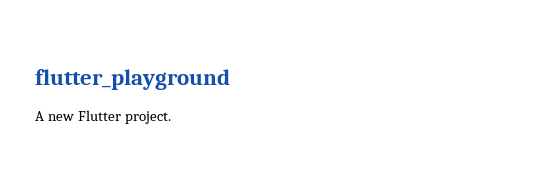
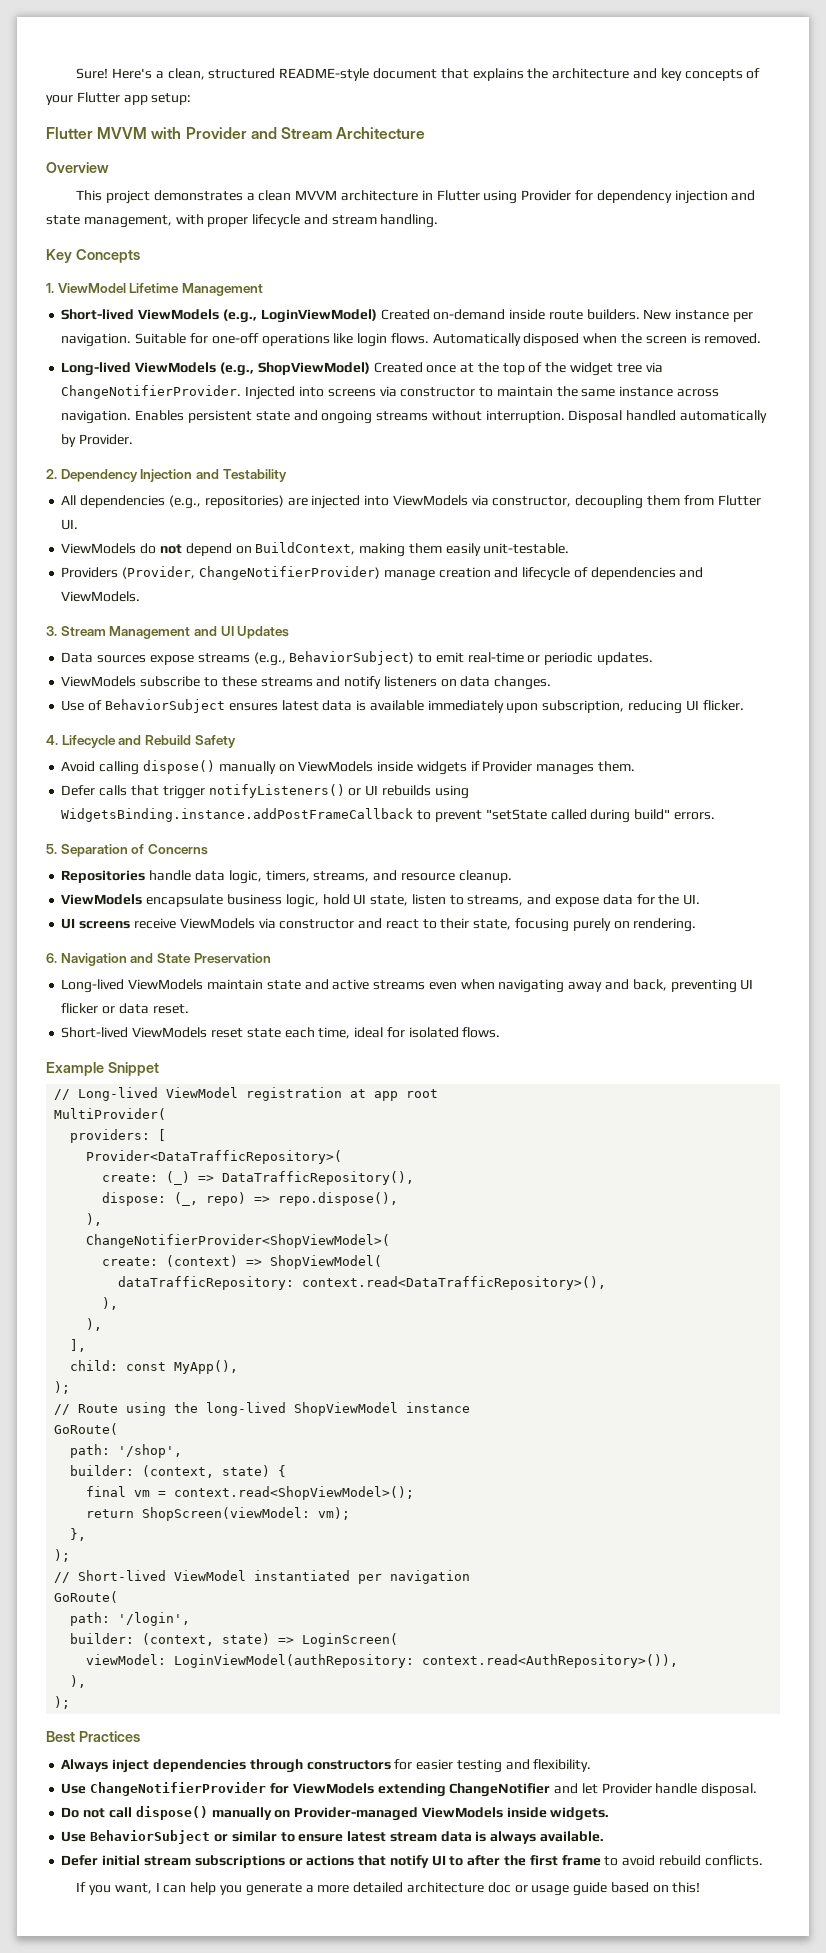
- flutter_playground
- A new Flutter project.
+ Sure! Here's a clean, structured README-style document that explains the architecture and key concepts of your Flutter app setup:
+ Flutter MVVM with Provider and Stream Architecture
+ Overview
+ This project demonstrates a clean MVVM architecture in Flutter using Provider for dependency injection and state management, with proper lifecycle and stream handling.
+ Key Concepts
+ 1. ViewModel Lifetime Management
+ Short-lived ViewModels (e.g., LoginViewModel) Created on-demand inside route builders. New instance per navigation. Suitable for one-off operations like login flows. Automatically disposed when the screen is removed.
+ Long-lived ViewModels (e.g., ShopViewModel) Created once at the top of the widget tree via ChangeNotifierProvider. Injected into screens via constructor to maintain the same instance across navigation. Enables persistent state and ongoing streams without interruption. Disposal handled automatically by Provider.
+ 2. Dependency Injection and Testability
+ All dependencies (e.g., repositories) are injected into ViewModels via constructor, decoupling them from Flutter UI.
+ ViewModels do not depend on BuildContext, making them easily unit-testable.
+ Providers (Provider, ChangeNotifierProvider) manage creation and lifecycle of dependencies and ViewModels.
+ 3. Stream Management and UI Updates
+ Data sources expose streams (e.g., BehaviorSubject) to emit real-time or periodic updates.
+ ViewModels subscribe to these streams and notify listeners on data changes.
+ Use of BehaviorSubject ensures latest data is available immediately upon subscription, reducing UI flicker.
+ 4. Lifecycle and Rebuild Safety
+ Avoid calling dispose() manually on ViewModels inside widgets if Provider manages them.
+ Defer calls that trigger notifyListeners() or UI rebuilds using WidgetsBinding.instance.addPostFrameCallback to prevent "setState called during build" errors.
+ 5. Separation of Concerns
+ Repositories handle data logic, timers, streams, and resource cleanup.
+ ViewModels encapsulate business logic, hold UI state, listen to streams, and expose data for the UI.
+ UI screens receive ViewModels via constructor and react to their state, focusing purely on rendering.
+ 6. Navigation and State Preservation
+ Long-lived ViewModels maintain state and active streams even when navigating away and back, preventing UI flicker or data reset.
+ Short-lived ViewModels reset state each time, ideal for isolated flows.
+ Example Snippet
+ // Long-lived ViewModel registration at app root
+ MultiProvider(
+ providers: [
+ Provider<DataTrafficRepository>(
+ create: (_) => DataTrafficRepository(),
+ dispose: (_, repo) => repo.dispose(),
+ ),
+ ChangeNotifierProvider<ShopViewModel>(
+ create: (context) => ShopViewModel(
+ dataTrafficRepository: context.read<DataTrafficRepository>(),
+ ),
+ ),
+ ],
+ child: const MyApp(),
+ );
+ // Route using the long-lived ShopViewModel instance
+ GoRoute(
+ path: '/shop',
+ builder: (context, state) {
+ final vm = context.read<ShopViewModel>();
+ return ShopScreen(viewModel: vm);
+ },
+ );
+ // Short-lived ViewModel instantiated per navigation
+ GoRoute(
+ path: '/login',
+ builder: (context, state) => LoginScreen(
+ viewModel: LoginViewModel(authRepository: context.read<AuthRepository>()),
+ ),
+ );
+ Best Practices
+ Always inject dependencies through constructors for easier testing and flexibility.
+ Use ChangeNotifierProvider for ViewModels extending ChangeNotifier and let Provider handle disposal.
+ Do not call dispose() manually on Provider-managed ViewModels inside widgets.
+ Use BehaviorSubject or similar to ensure latest stream data is always available.
+ Defer initial stream subscriptions or actions that notify UI to after the first frame to avoid rebuild conflicts.
+ If you want, I can help you generate a more detailed architecture doc or usage guide based on this!

